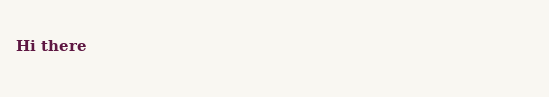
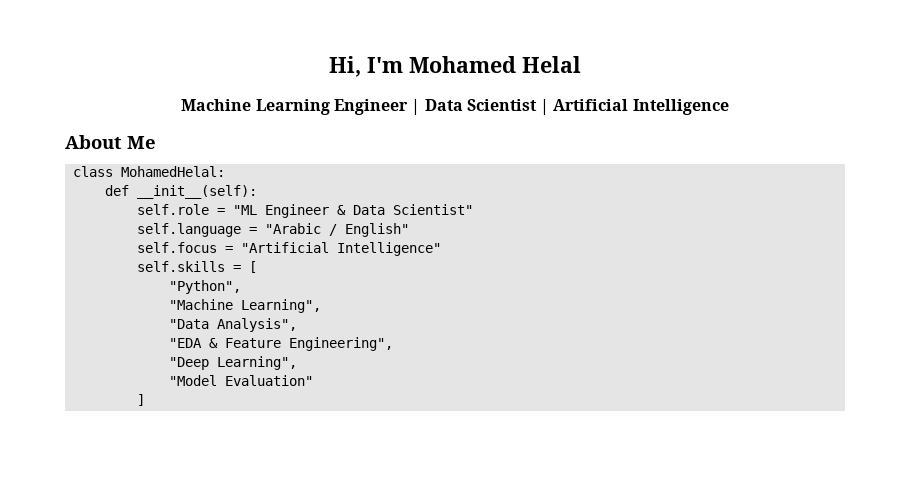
- Hi there
+ Hi, I'm Mohamed Helal
+ Machine Learning Engineer | Data Scientist | Artificial Intelligence
+ About Me
+ class MohamedHelal:
+ def __init__(self):
+ self.role = "ML Engineer & Data Scientist"
+ self.language = "Arabic / English"
+ self.focus = "Artificial Intelligence"
+ self.skills = [
+ "Python",
+ "Machine Learning",
+ "Data Analysis",
+ "EDA & Feature Engineering",
+ "Deep Learning",
+ "Model Evaluation"
+ ]

